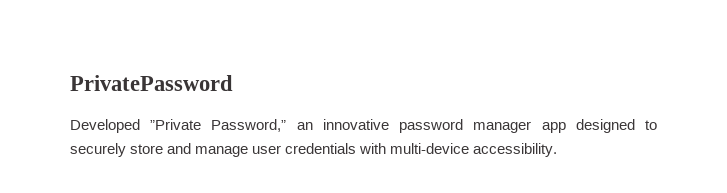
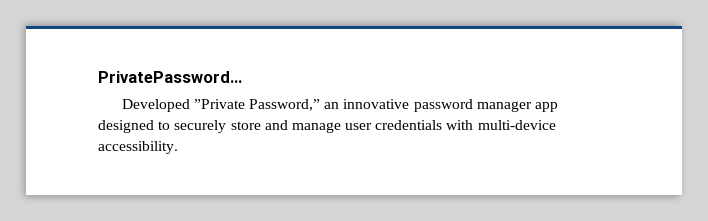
- PrivatePassword
+ PrivatePassword...

